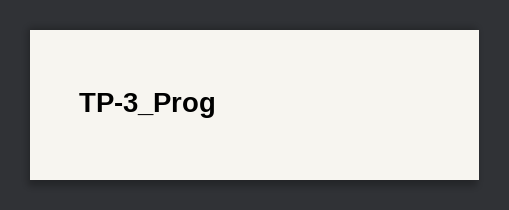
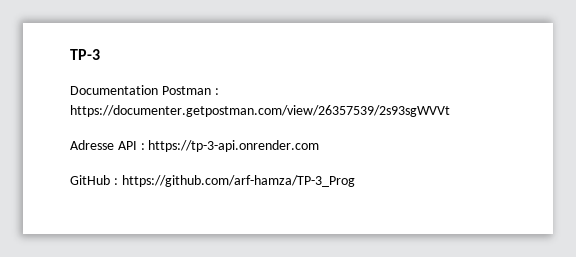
- TP-3_Prog
+ TP-3
+ Documentation Postman : https://documenter.getpostman.com/view/26357539/2s93sgWVVt
+ Adresse API : https://tp-3-api.onrender.com
+ GitHub : https://github.com/arf-hamza/TP-3_Prog

